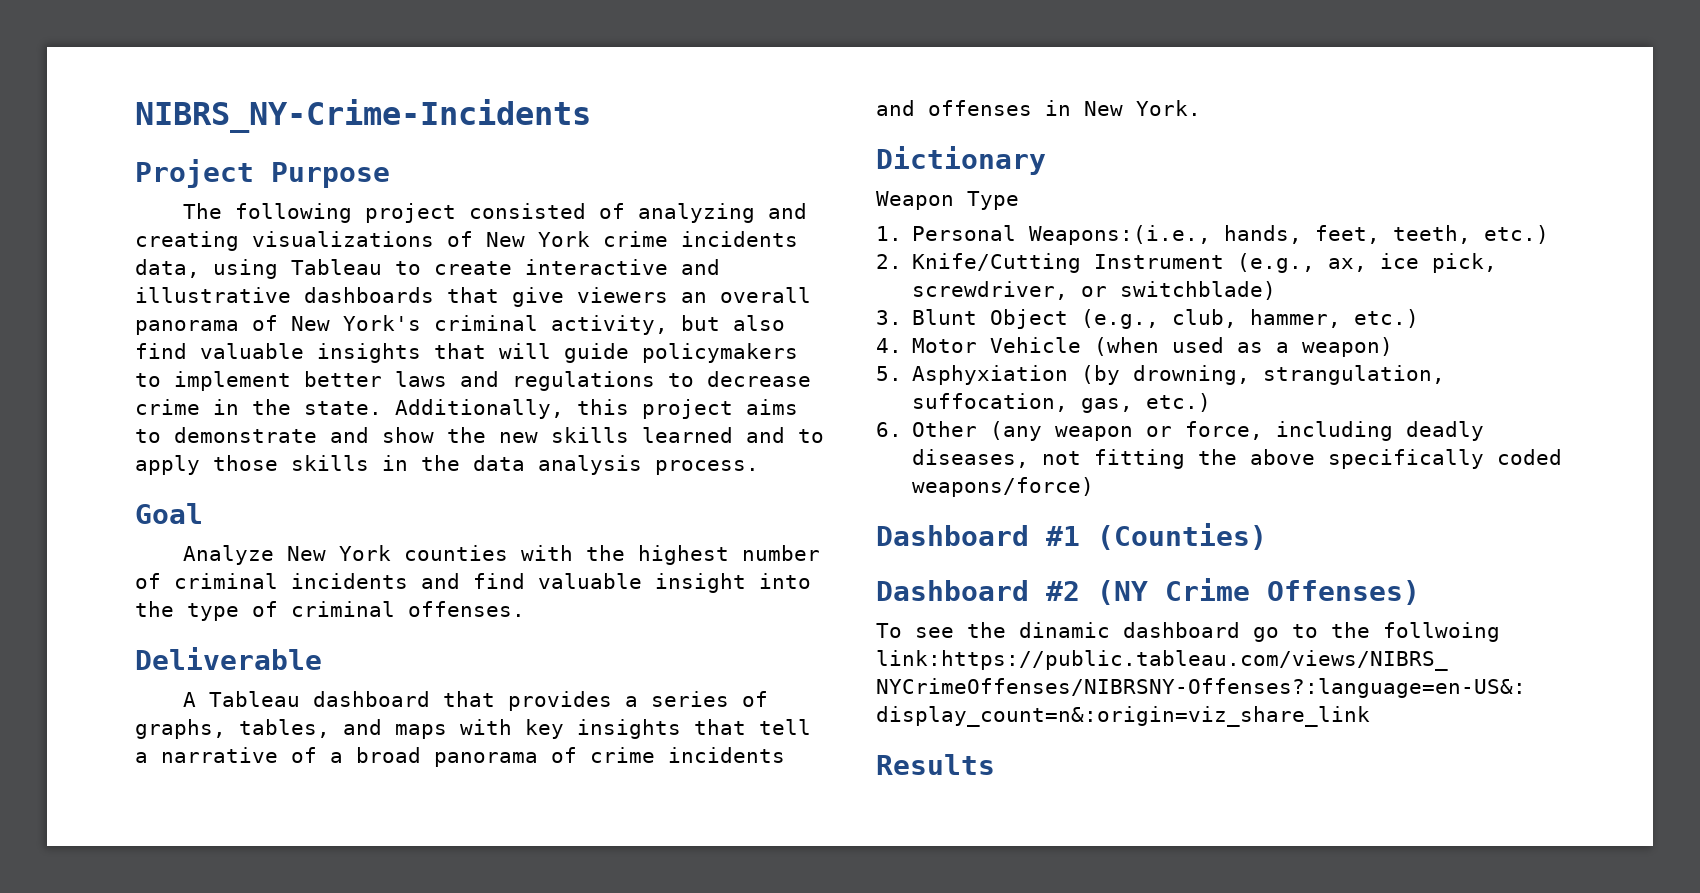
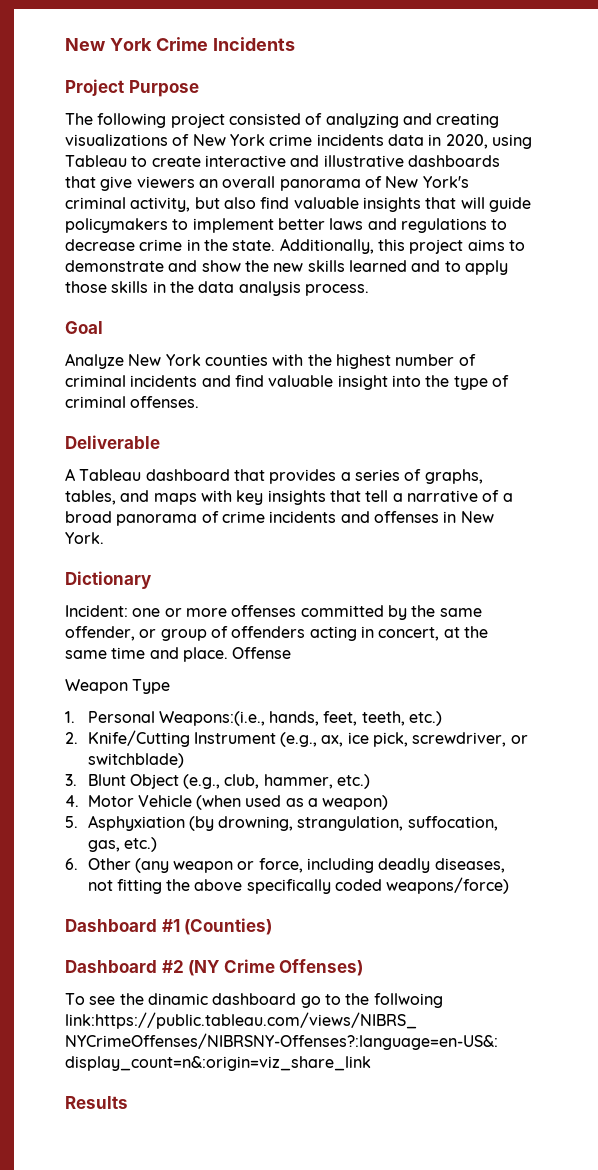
- NIBRS_NY-Crime-Incidents
+ New York Crime Incidents
- The following project consisted of analyzing and creating visualizations of New York crime incidents data, using Tableau to create interactive and illustrative dashboards that give viewers an overall panorama of New York's criminal activity, but also find valuable insights that will guide policymakers to implement better laws and regulations to decrease crime in the state.
+ The following project consisted of analyzing and creating visualizations of New York crime incidents data in 2020, using Tableau to create interactive and illustrative dashboards that give viewers an overall panorama of New York's criminal activity, but also find valuable insights that will guide policymakers to implement better laws and regulations to decrease crime in the state.
+ Incident: one or more offenses committed by the same offender, or group of offenders acting in concert, at the same time and place. Offense

